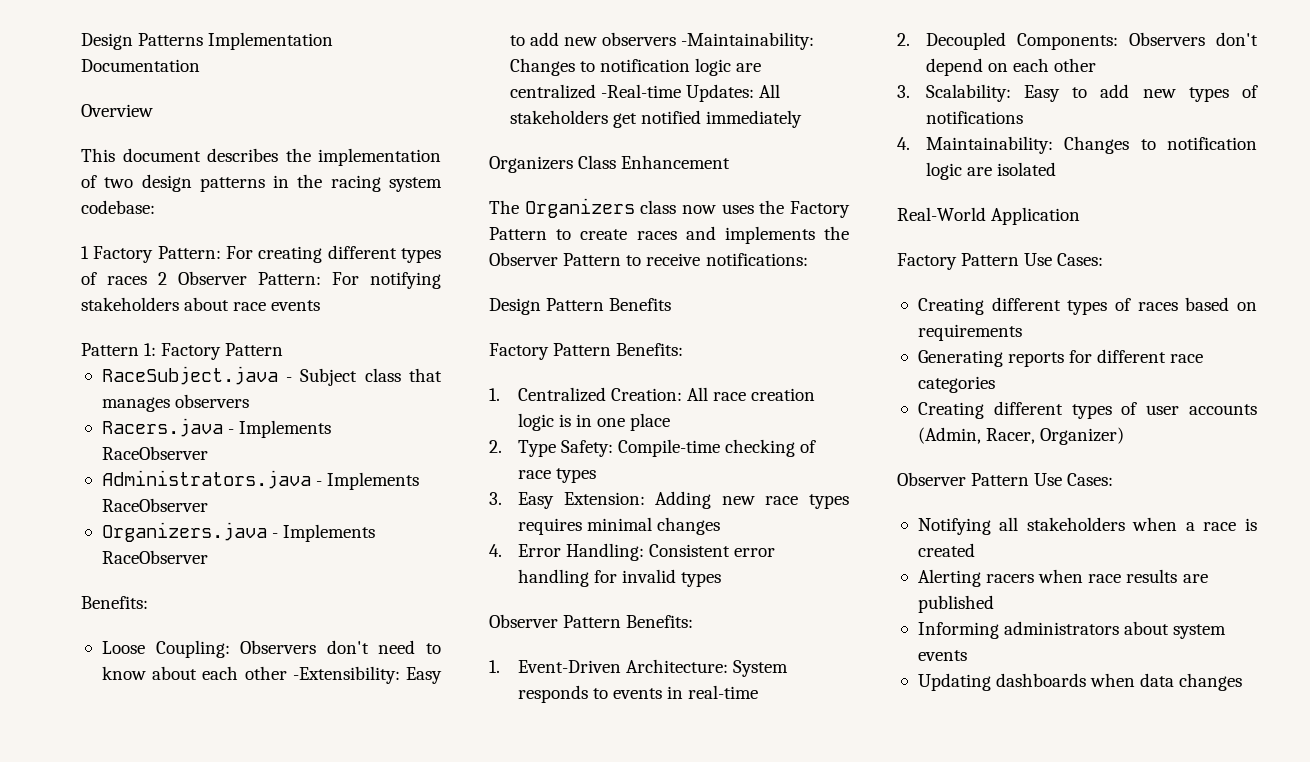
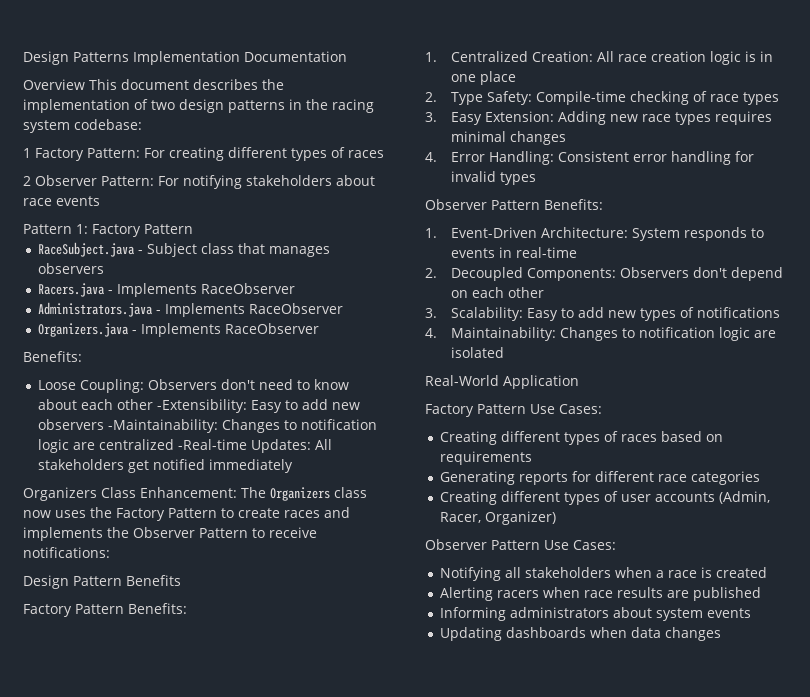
- Overview
- This document describes the implementation of two design patterns in the racing system codebase:
+ Overview This document describes the implementation of two design patterns in the racing system codebase:
- 1 Factory Pattern: For creating different types of races 2 Observer Pattern: For notifying stakeholders about race events
+ 1 Factory Pattern: For creating different types of races
+ 2 Observer Pattern: For notifying stakeholders about race events
- Organizers Class Enhancement
- The Organizers class now uses the Factory Pattern to create races and implements the Observer Pattern to receive notifications:
+ Organizers Class Enhancement: The Organizers class now uses the Factory Pattern to create races and implements the Observer Pattern to receive notifications:

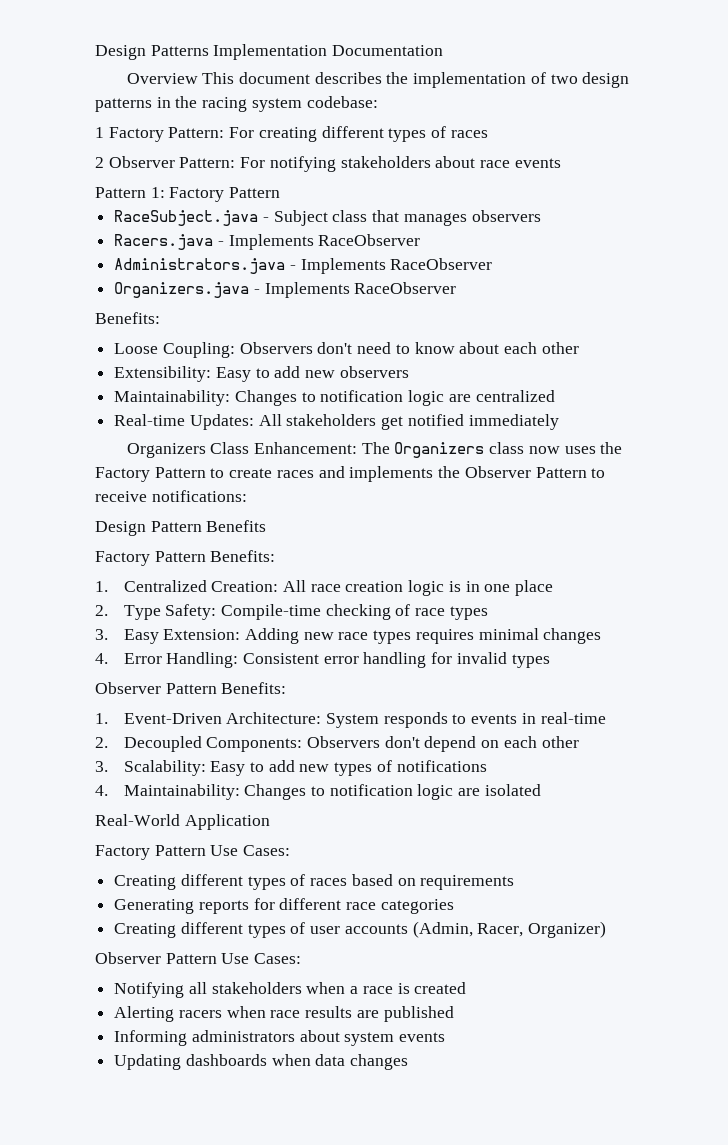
- Loose Coupling: Observers don't need to know about each other -Extensibility: Easy to add new observers -Maintainability: Changes to notification logic are centralized -Real-time Updates: All stakeholders get notified immediately
+ Loose Coupling: Observers don't need to know about each other
+ Extensibility: Easy to add new observers
+ Maintainability: Changes to notification logic are centralized
+ Real-time Updates: All stakeholders get notified immediately

